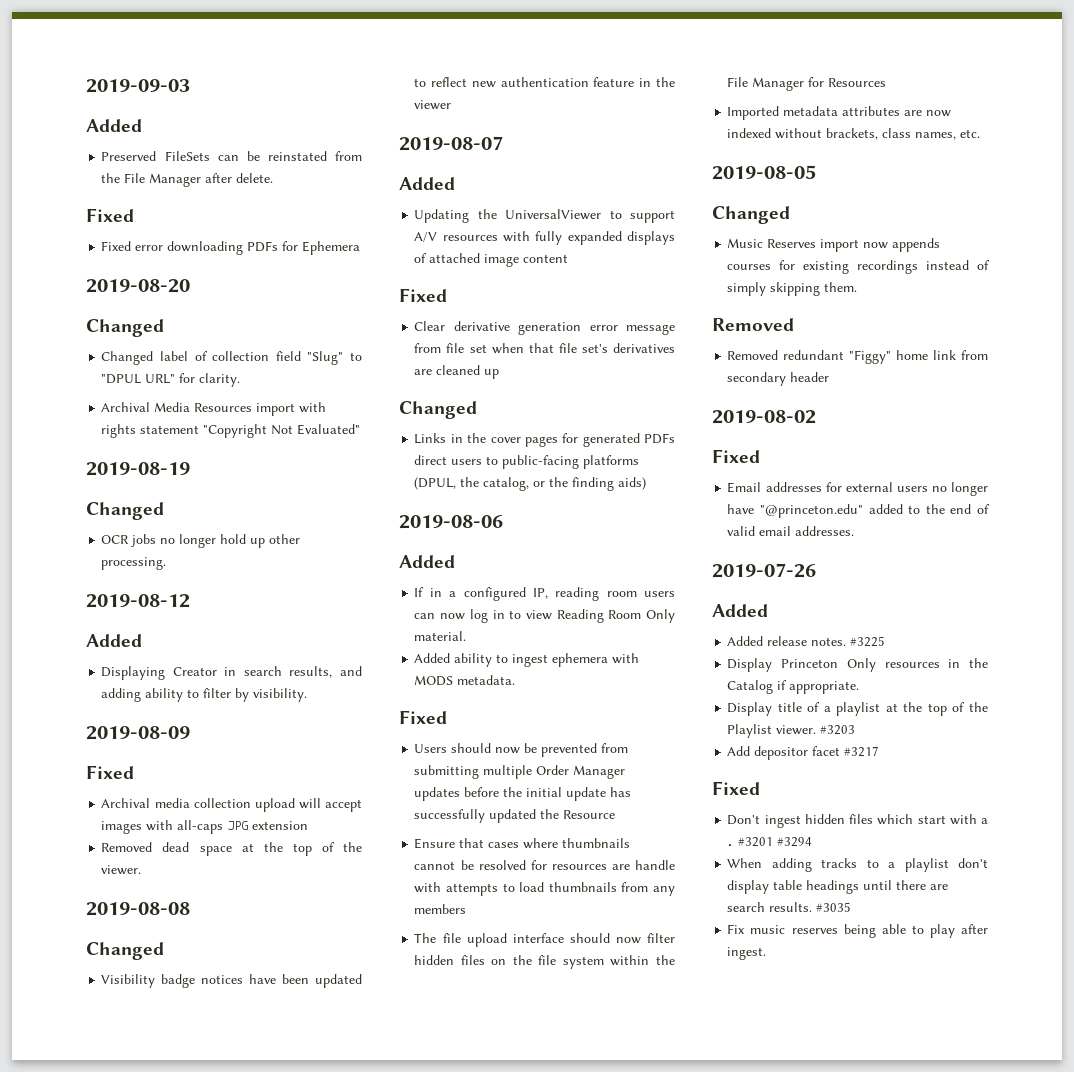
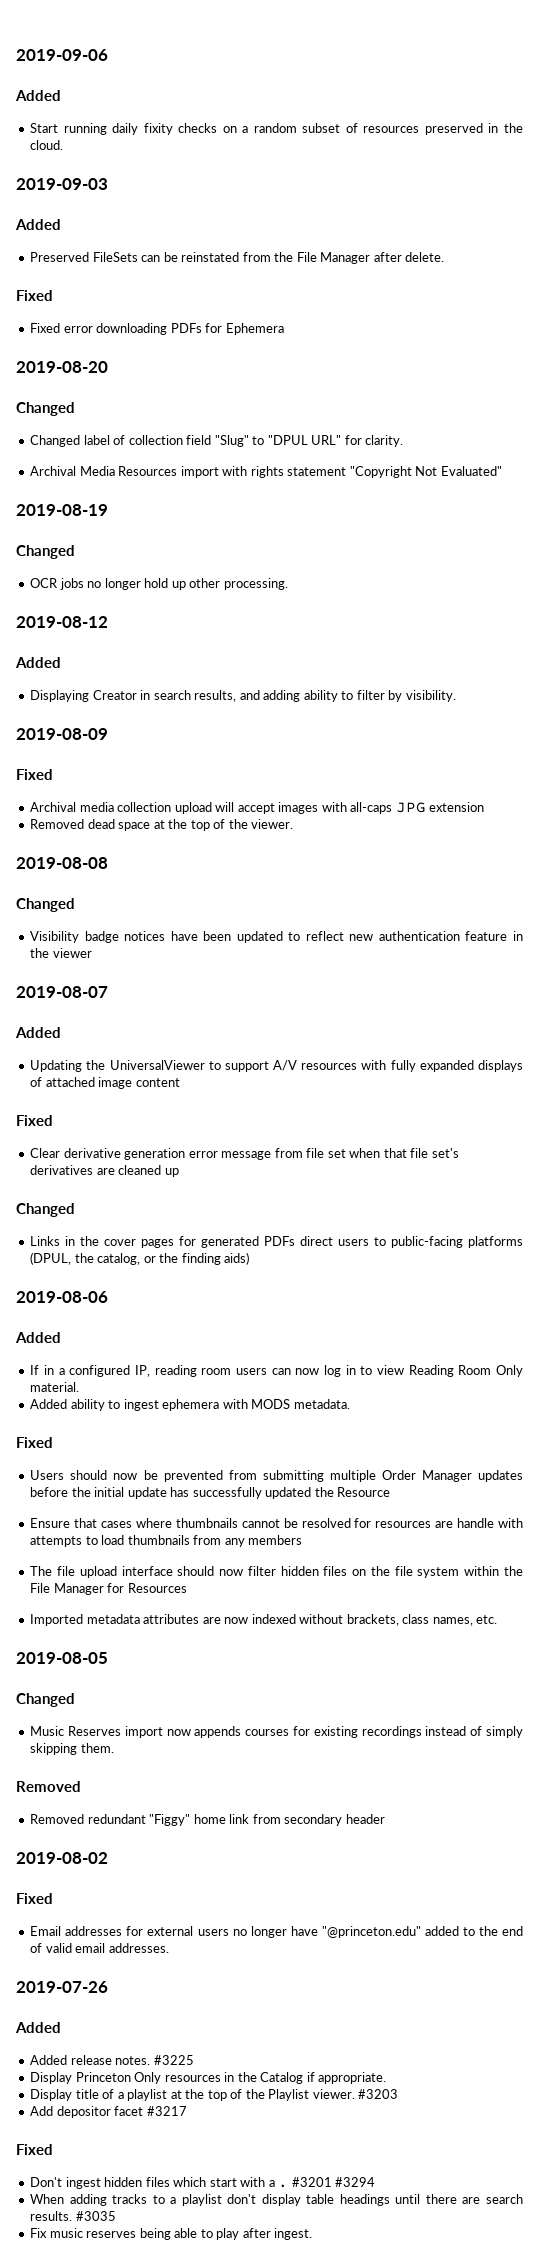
+ 2019-09-06
+ Added
+ Start running daily fixity checks on a random subset of resources preserved in the cloud.

